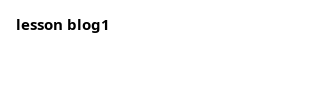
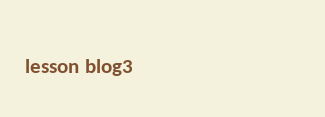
- lesson blog1
+ lesson blog3

